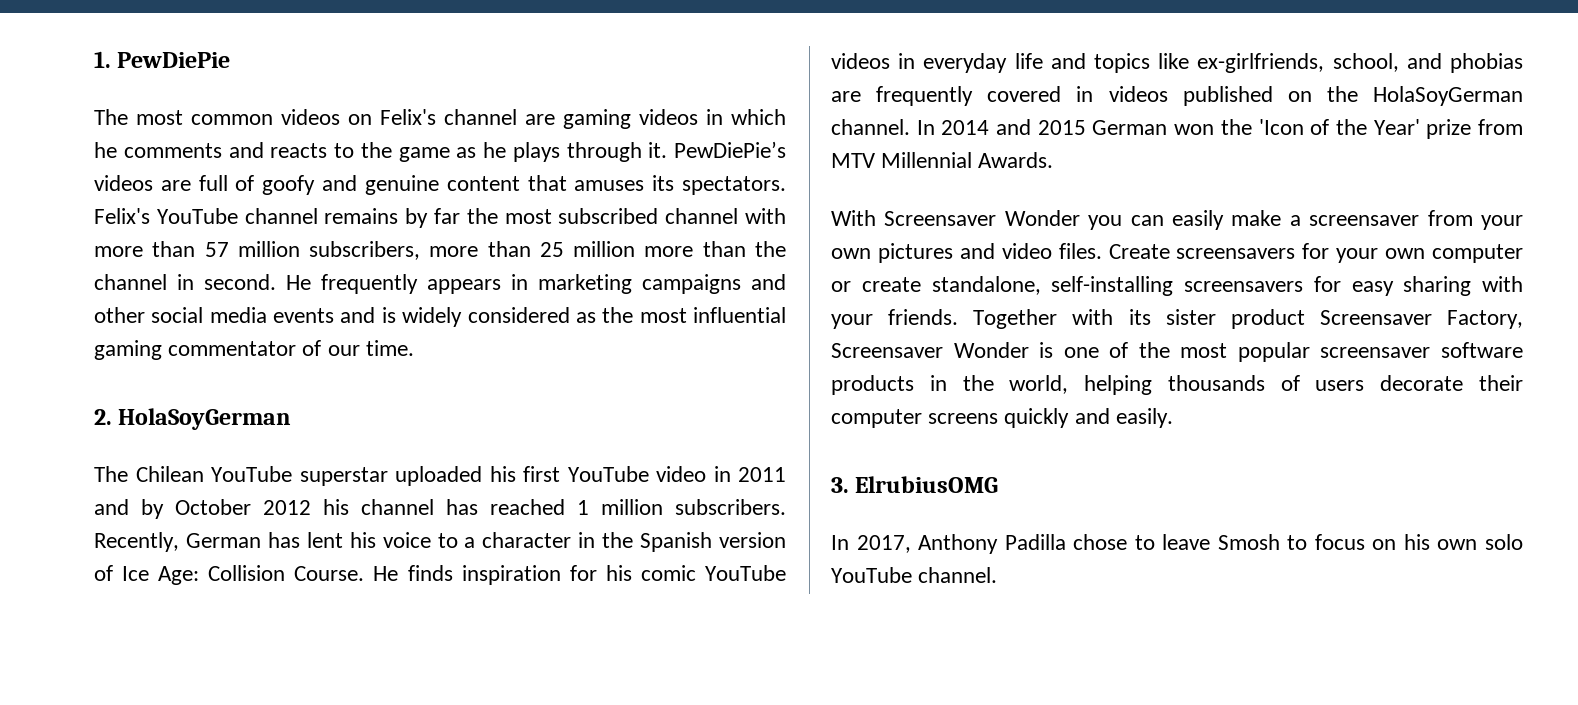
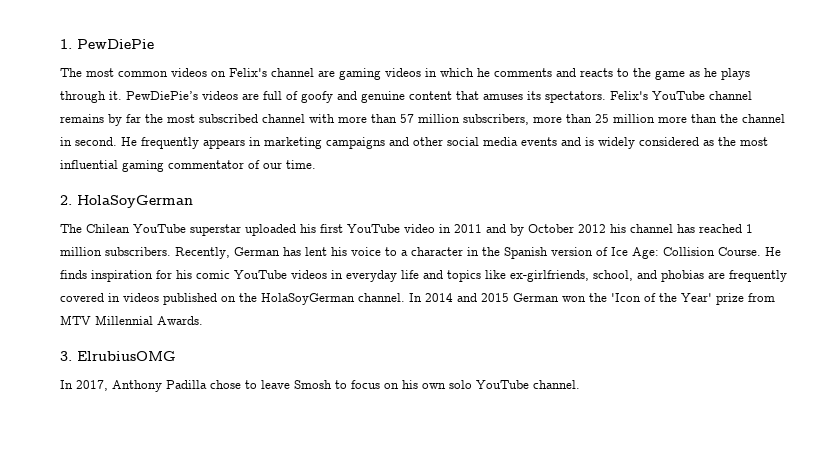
- With Screensaver Wonder you can easily make a screensaver from your own pictures and video files. Create screensavers for your own computer or create standalone, self-installing screensavers for easy sharing with your friends. Together with its sister product Screensaver Factory, Screensaver Wonder is one of the most popular screensaver software products in the world, helping thousands of users decorate their computer screens quickly and easily.

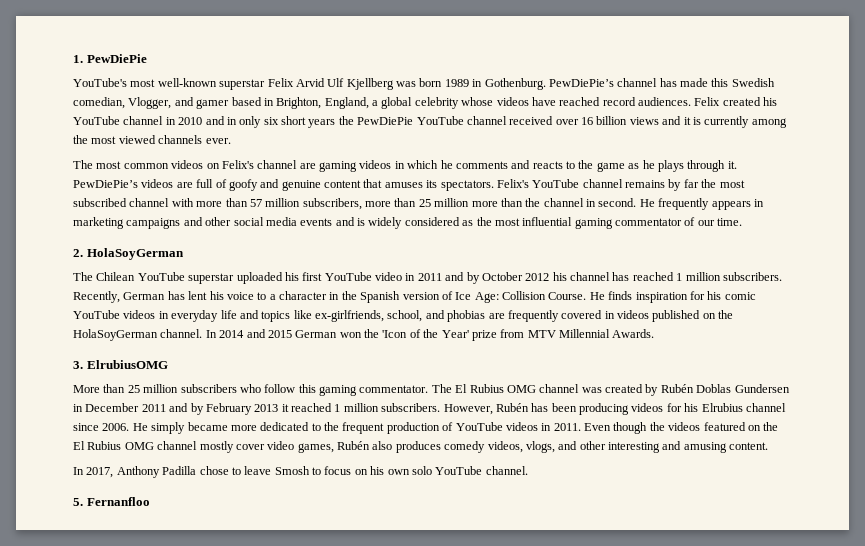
+ YouTube's most well-known superstar Felix Arvid Ulf Kjellberg was born 1989 in Gothenburg. PewDiePie’s channel has made this Swedish comedian, Vlogger, and gamer based in Brighton, England, a global celebrity whose videos have reached record audiences. Felix created his YouTube channel in 2010 and in only six short years the PewDiePie YouTube channel received over 16 billion views and it is currently among the most viewed channels ever.
+ More than 25 million subscribers who follow this gaming commentator. The El Rubius OMG channel was created by Rubén Doblas Gundersen in December 2011 and by February 2013 it reached 1 million subscribers. However, Rubén has been producing videos for his Elrubius channel since 2006. He simply became more dedicated to the frequent production of YouTube videos in 2011. Even though the videos featured on the El Rubius OMG channel mostly cover video games, Rubén also produces comedy videos, vlogs, and other interesting and amusing content.
+ 5. Fernanfloo

